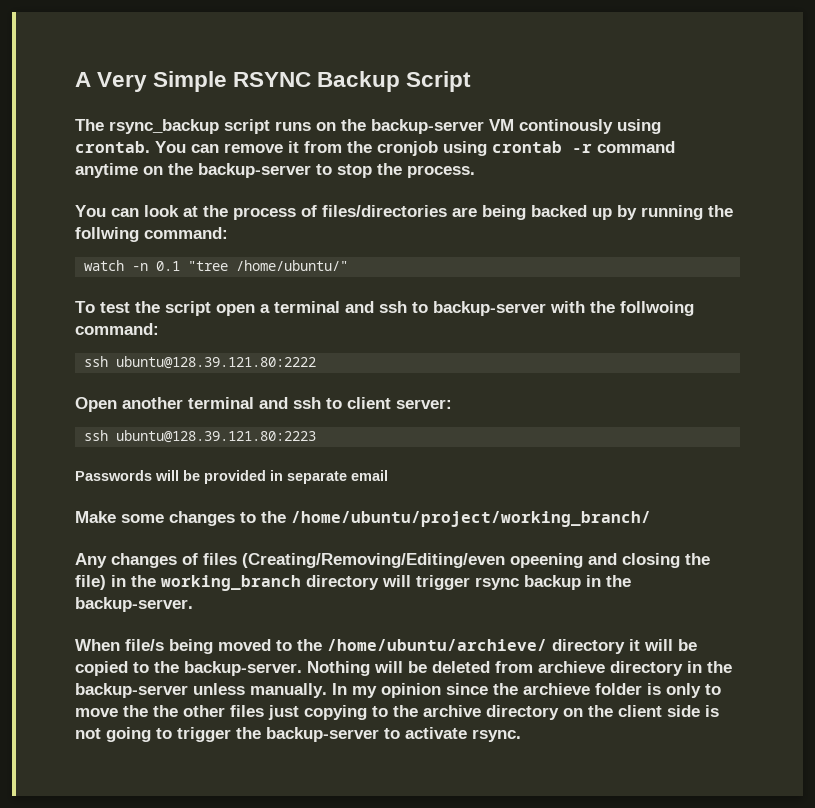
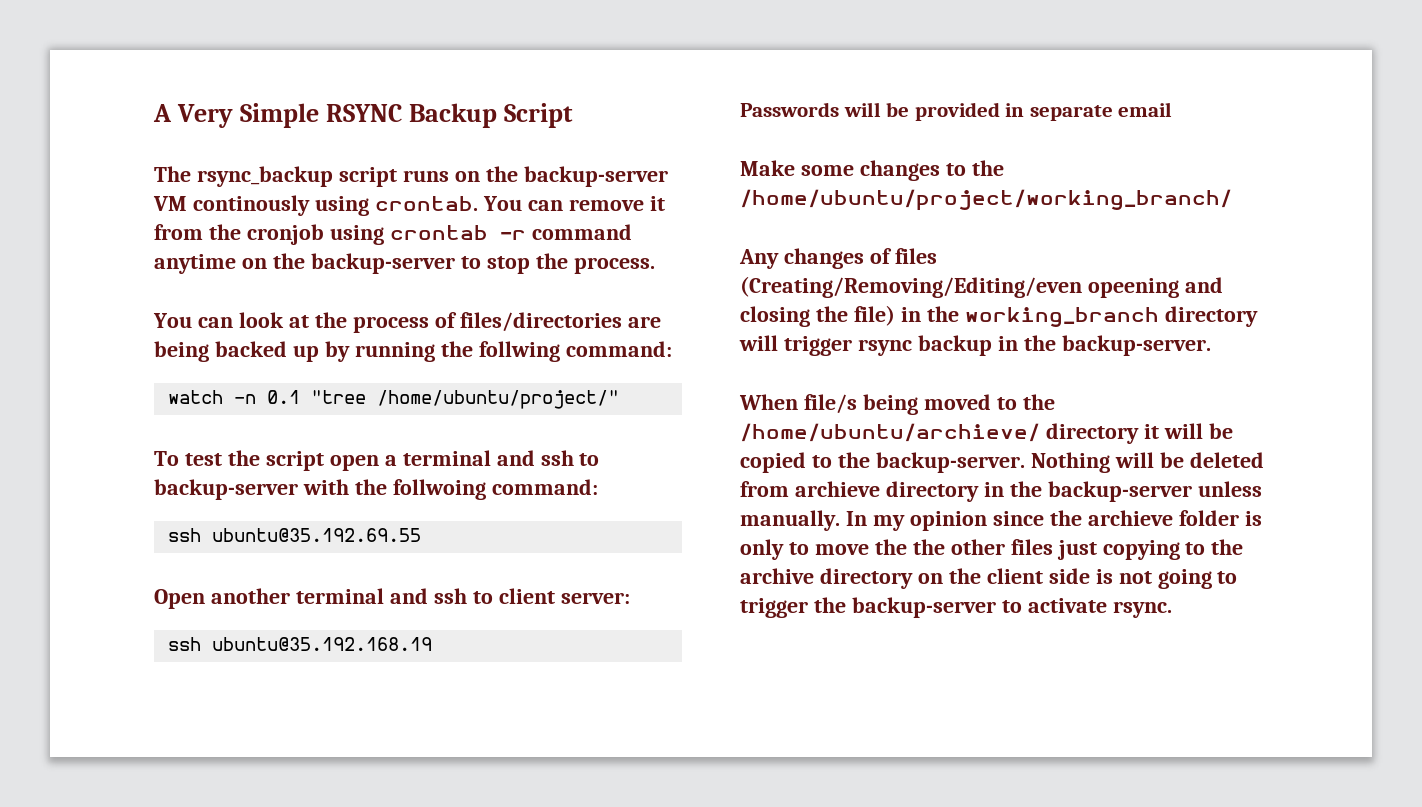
- watch -n 0.1 "tree /home/ubuntu/"
+ watch -n 0.1 "tree /home/ubuntu/project/"
- ssh ubuntu@128.39.121.80:2222
+ ssh ubuntu@35.192.69.55
- ssh ubuntu@128.39.121.80:2223
+ ssh ubuntu@35.192.168.19

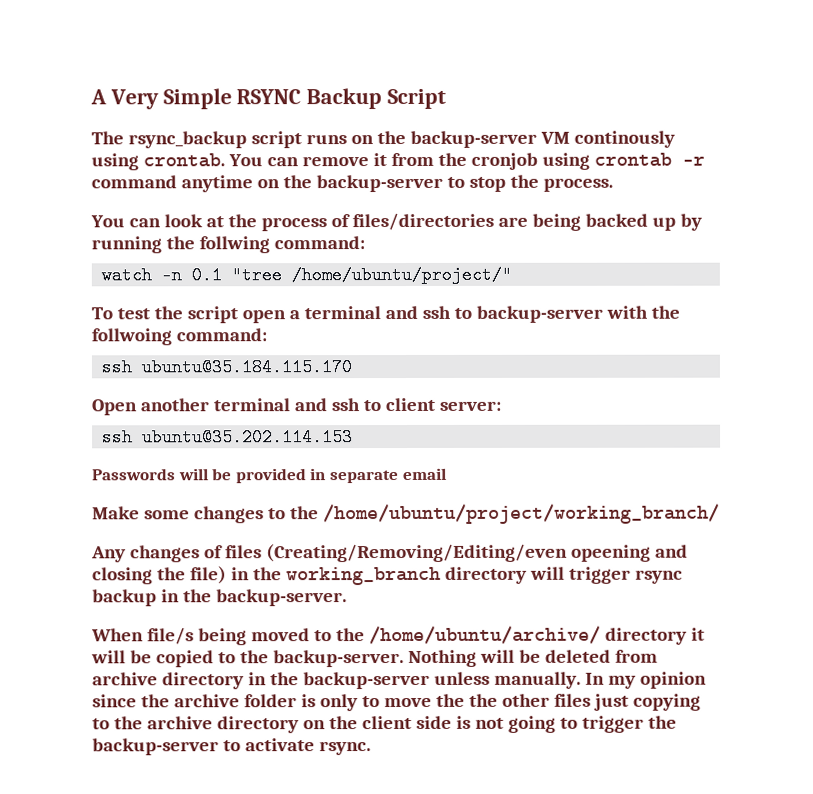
- ssh ubuntu@35.192.69.55
+ ssh ubuntu@35.184.115.170
- ssh ubuntu@35.192.168.19
+ ssh ubuntu@35.202.114.153
- When file/s being moved to the /home/ubuntu/archieve/ directory it will be copied to the backup-server.
+ When file/s being moved to the /home/ubuntu/archive/ directory it will be copied to the backup-server.
- Nothing will be deleted from archieve directory in the backup-server unless manually.
+ Nothing will be deleted from archive directory in the backup-server unless manually.
- In my opinion since the archieve folder is only to move the the other files just copying to the archive directory on the client side is not going to trigger the backup-server to activate rsync.
+ In my opinion since the archive folder is only to move the the other files just copying to the archive directory on the client side is not going to trigger the backup-server to activate rsync.

